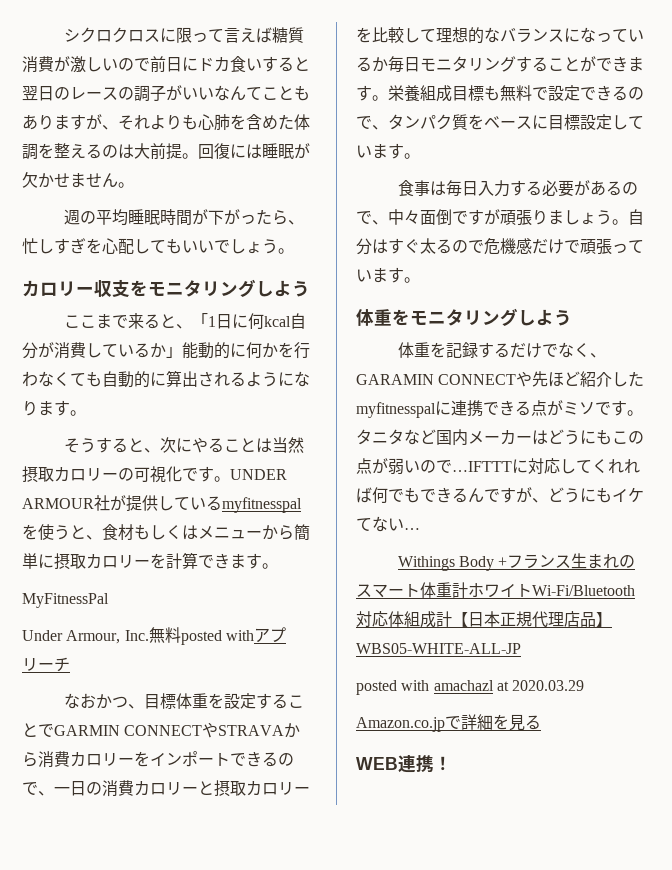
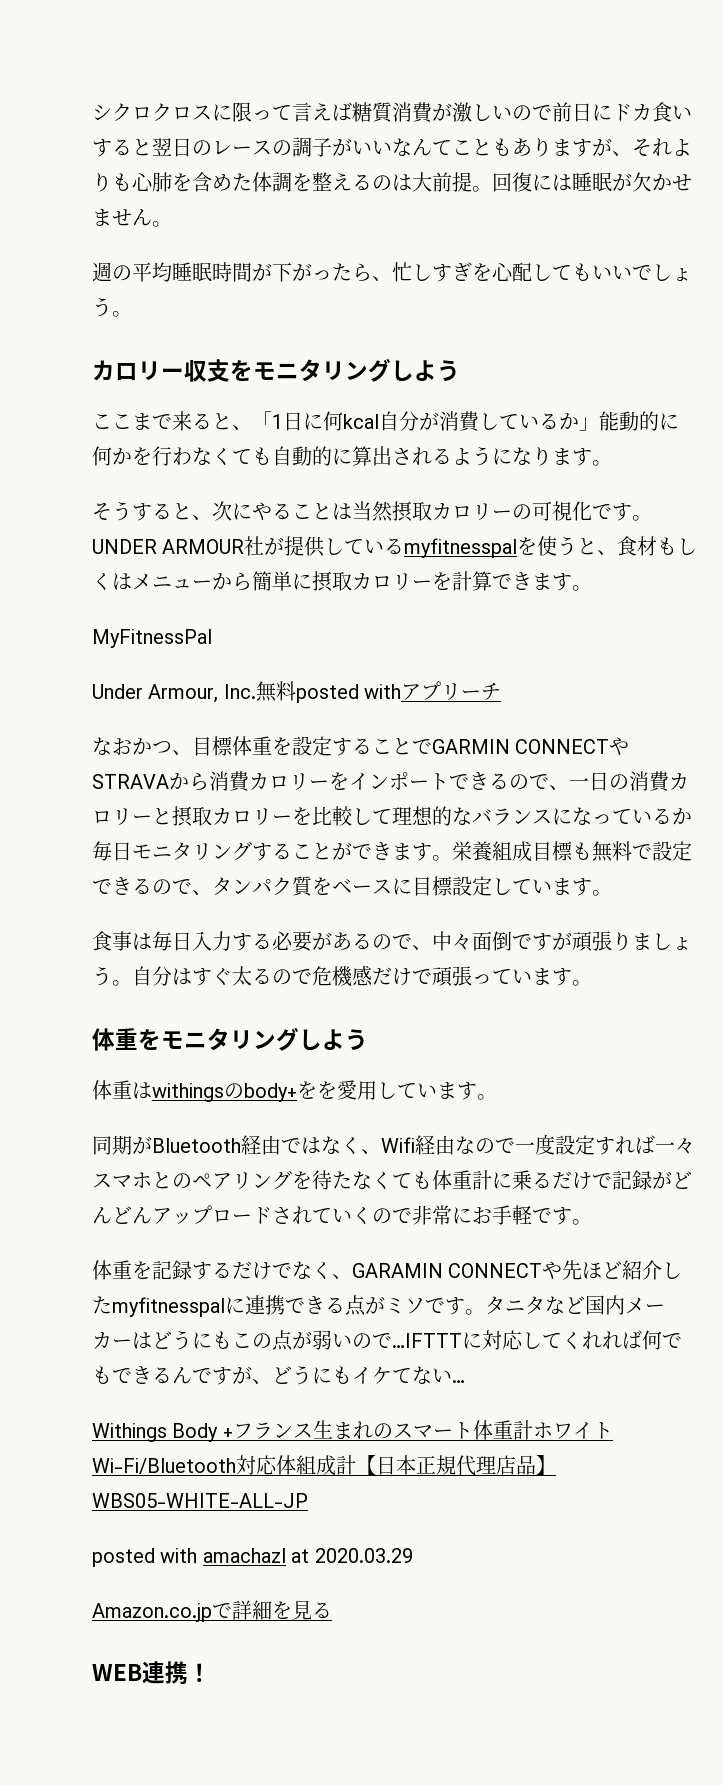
+ 体重はwithingsのbody+をを愛用しています。
+ 同期がBluetooth経由ではなく、Wifi経由なので一度設定すれば一々スマホとのペアリングを待たなくても体重計に乗るだけで記録がどんどんアップロードされていくので非常にお手軽です。

